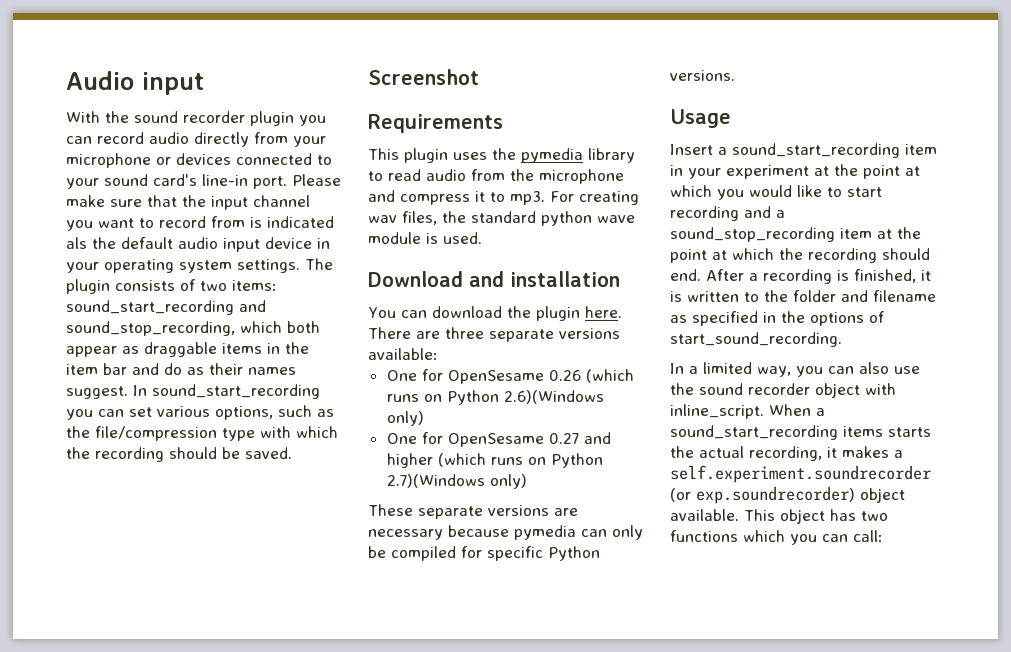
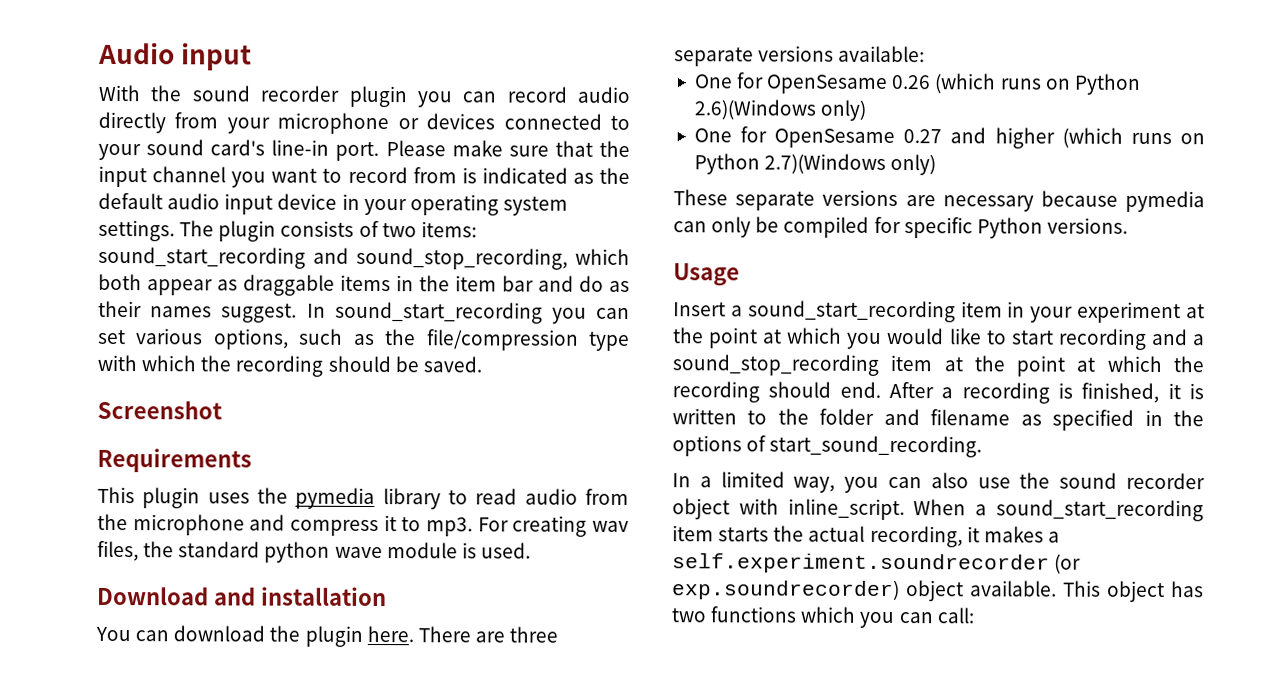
- Please make sure that the input channel you want to record from is indicated als the default audio input device in your operating system settings.
+ Please make sure that the input channel you want to record from is indicated as the default audio input device in your operating system settings.
- When a sound_start_recording items starts the actual recording, it makes a self.experiment.soundrecorder (or exp.soundrecorder) object available.
+ When a sound_start_recording item starts the actual recording, it makes a self.experiment.soundrecorder (or exp.soundrecorder) object available.

